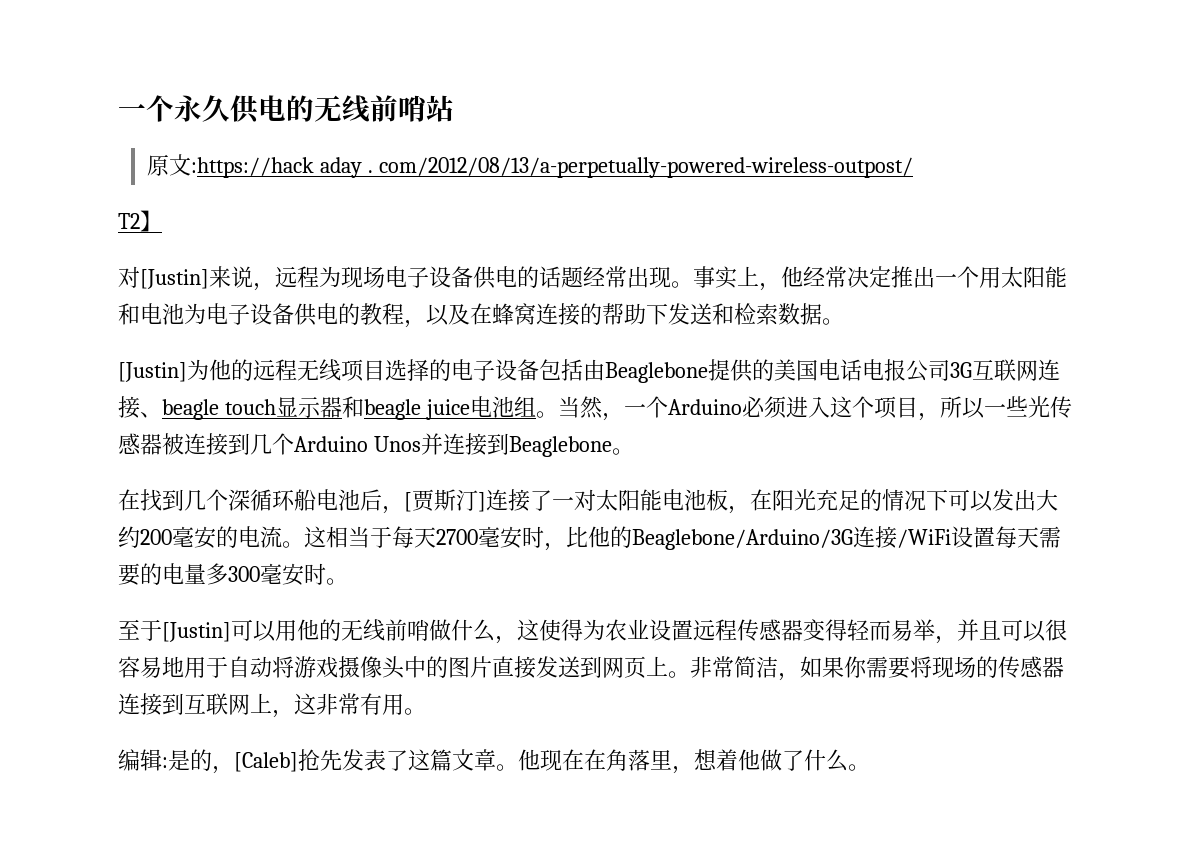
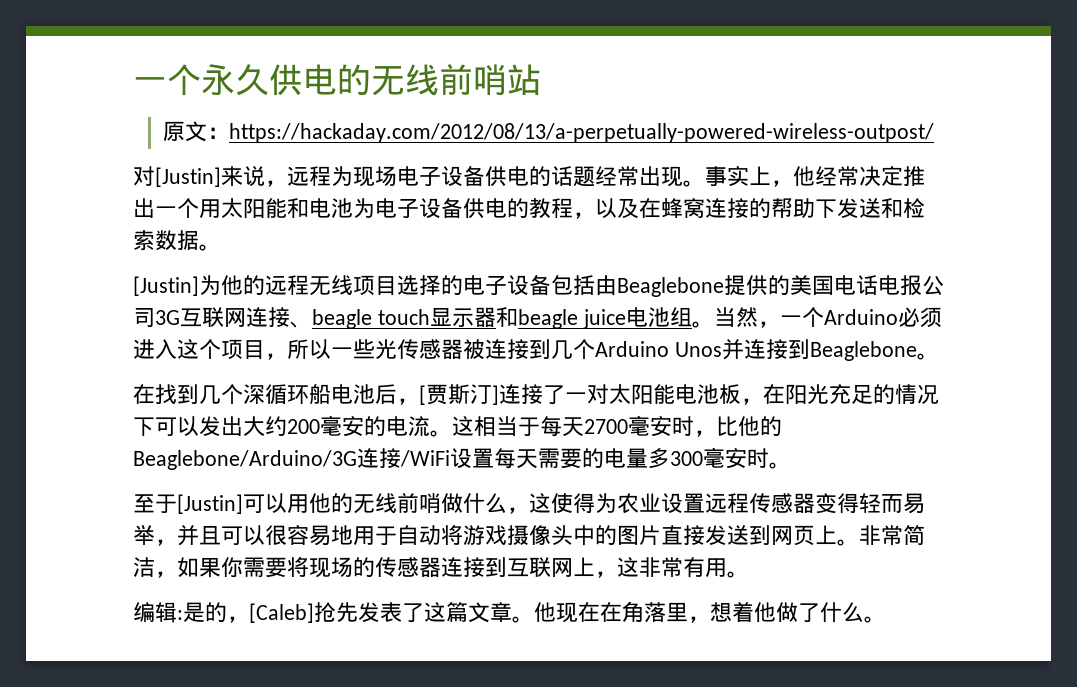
- 原文:https://hack aday . com/2012/08/13/a-perpetually-powered-wireless-outpost/
- T2】
+ 原文：https://hackaday.com/2012/08/13/a-perpetually-powered-wireless-outpost/

